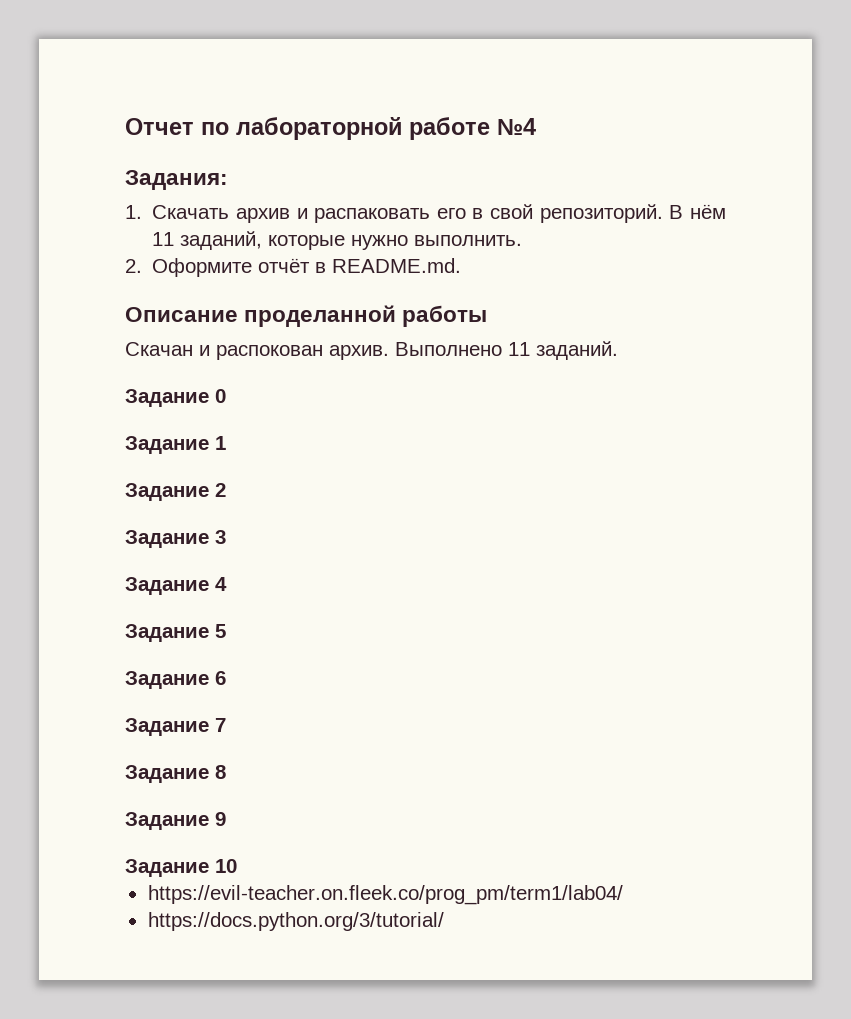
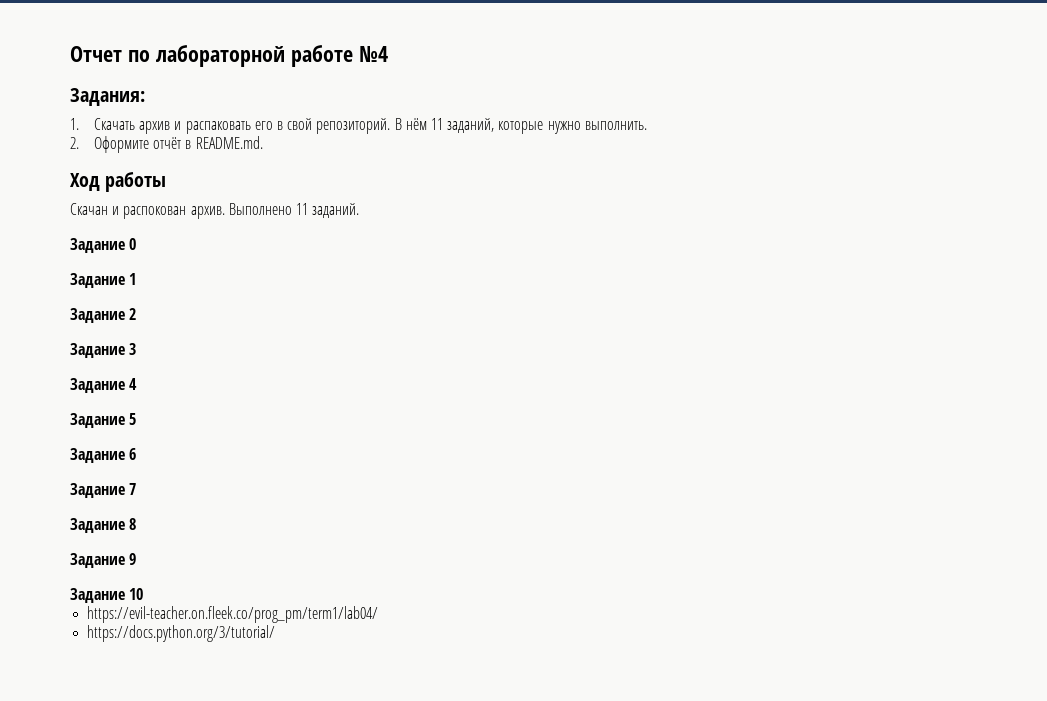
- Описание проделанной работы
+ Ход работы

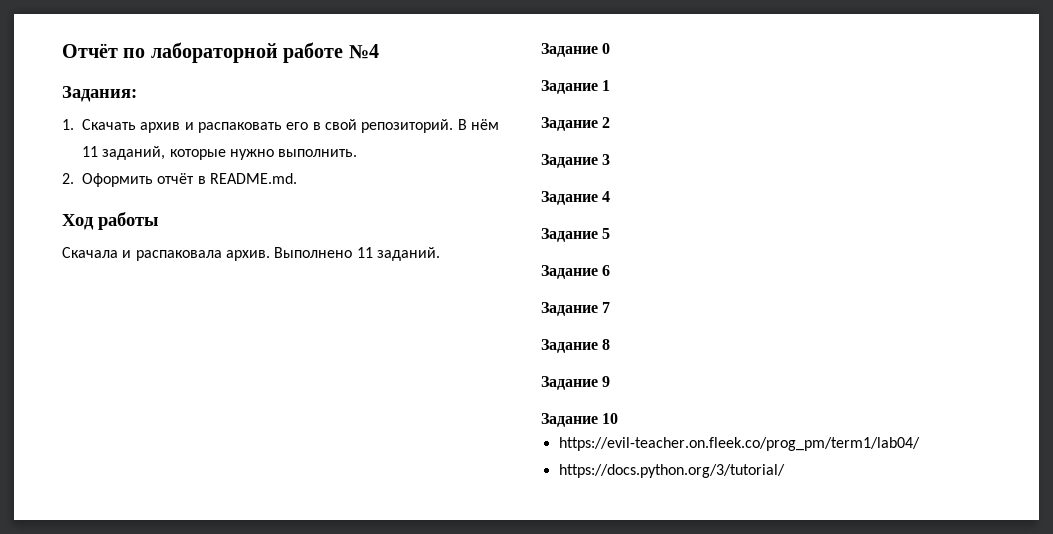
- Отчет по лабораторной работе №4
+ Отчёт по лабораторной работе №4
- 2. Оформите отчёт в README.md.
+ 2. Оформить отчёт в README.md.
- Скачан и распокован архив.
+ Скачала и распаковала архив.

